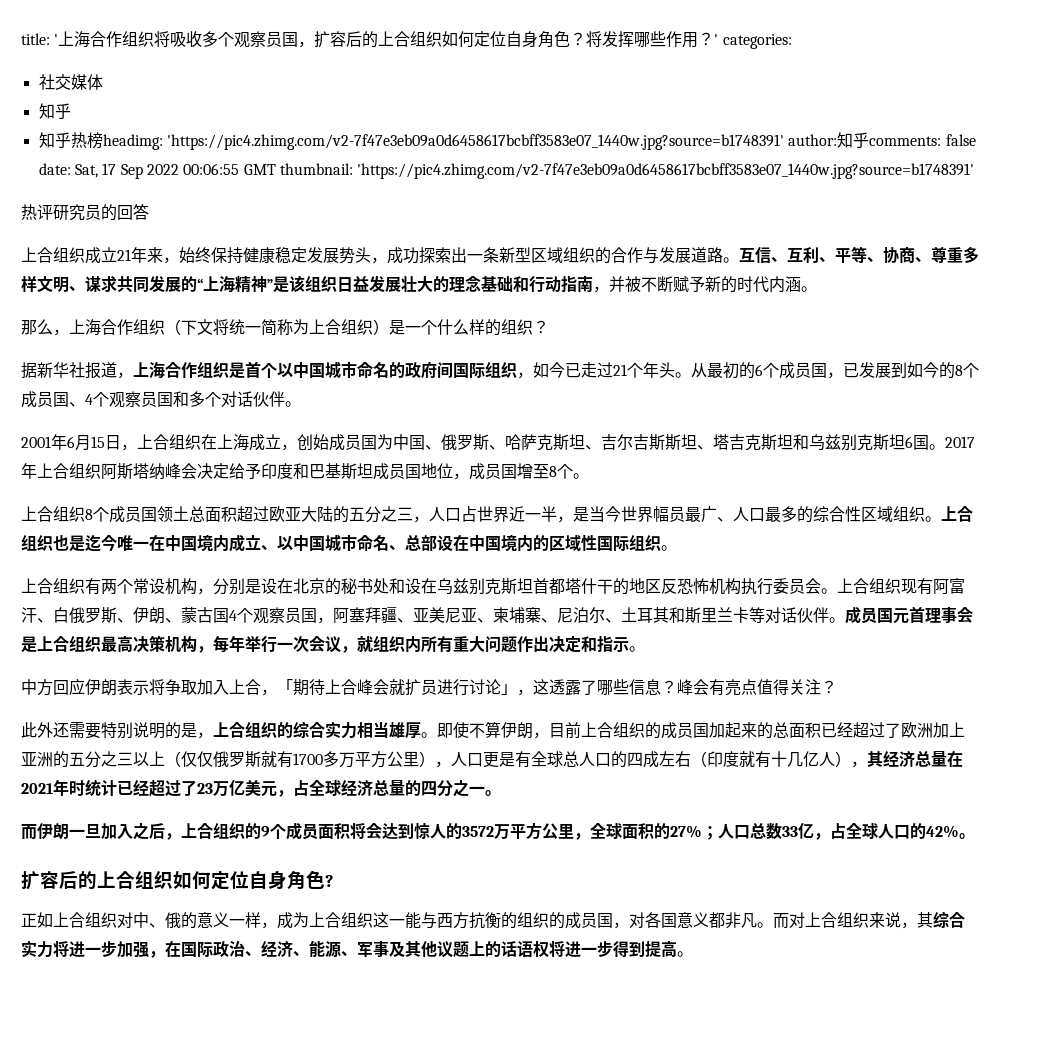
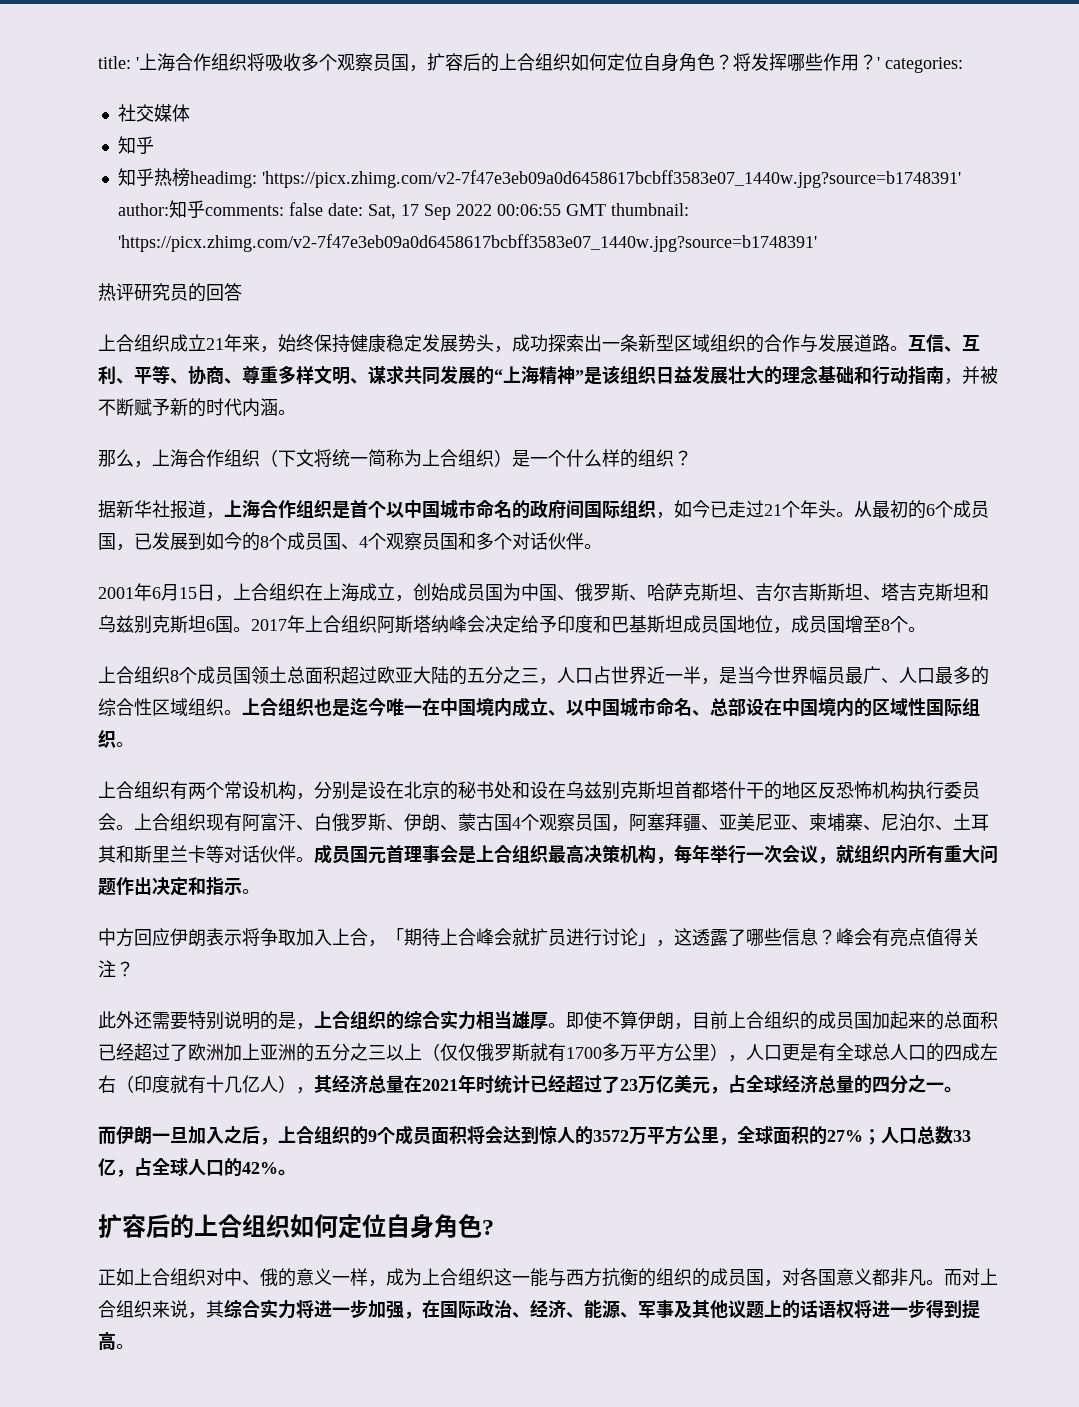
- 知乎热榜headimg: 'https://pic4.zhimg.com/v2-7f47e3eb09a0d6458617bcbff3583e07_1440w.jpg?source=b1748391' author:知乎comments: false date: Sat, 17 Sep 2022 00:06:55 GMT thumbnail: 'https://pic4.zhimg.com/v2-7f47e3eb09a0d6458617bcbff3583e07_1440w.jpg?source=b1748391'
+ 知乎热榜headimg: 'https://picx.zhimg.com/v2-7f47e3eb09a0d6458617bcbff3583e07_1440w.jpg?source=b1748391' author:知乎comments: false date: Sat, 17 Sep 2022 00:06:55 GMT thumbnail: 'https://picx.zhimg.com/v2-7f47e3eb09a0d6458617bcbff3583e07_1440w.jpg?source=b1748391'

